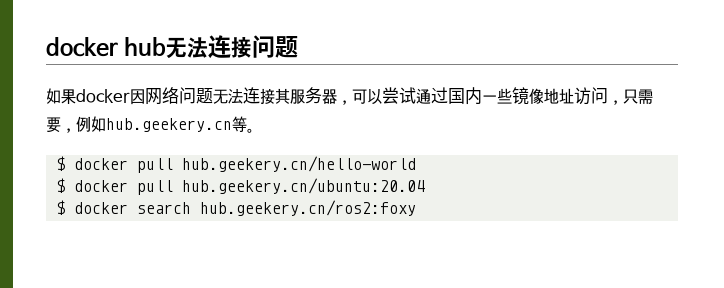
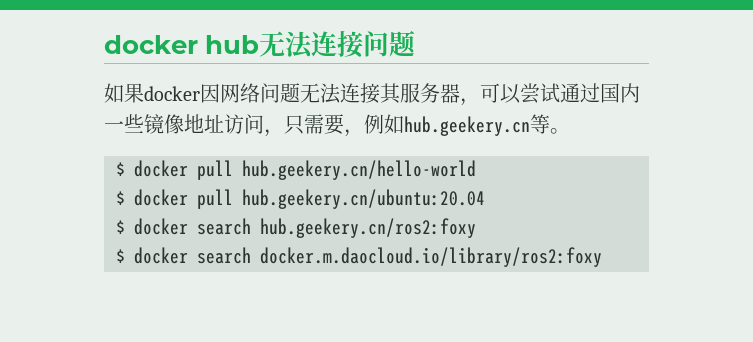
+ $ docker search docker.m.daocloud.io/library/ros2:foxy

